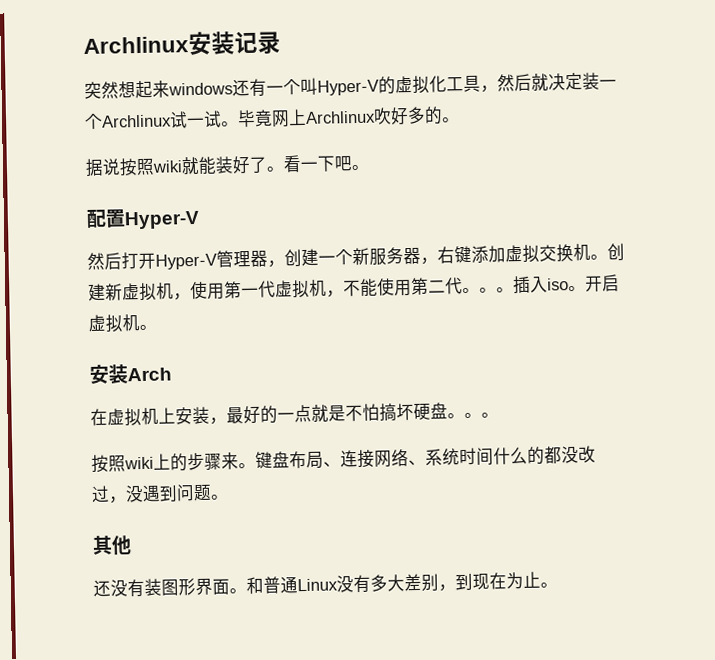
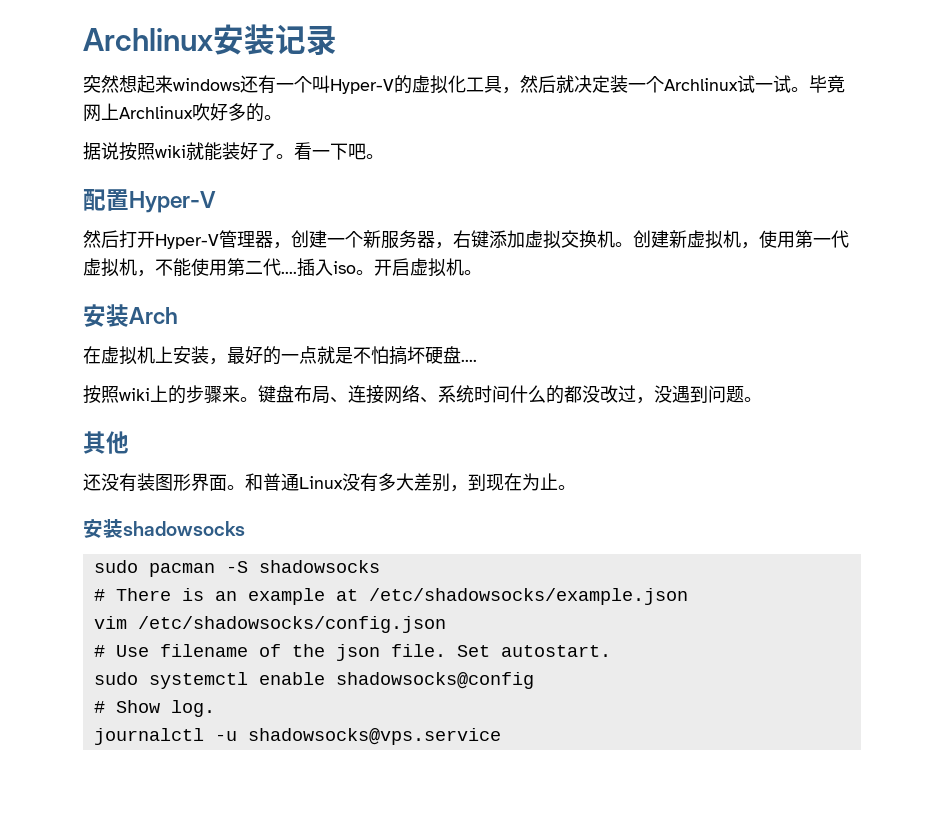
- 创建新虚拟机，使用第一代虚拟机，不能使用第二代。。。
+ 创建新虚拟机，使用第一代虚拟机，不能使用第二代....
- 在虚拟机上安装，最好的一点就是不怕搞坏硬盘。。。
+ 在虚拟机上安装，最好的一点就是不怕搞坏硬盘....
+ 安装shadowsocks
+ sudo pacman -S shadowsocks
+ # There is an example at /etc/shadowsocks/example.json
+ vim /etc/shadowsocks/config.json
+ # Use filename of the json file. Set autostart.
+ sudo systemctl enable shadowsocks@config
+ # Show log.
+ journalctl -u shadowsocks@vps.service

